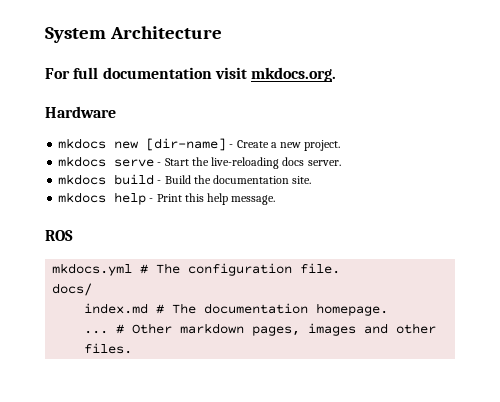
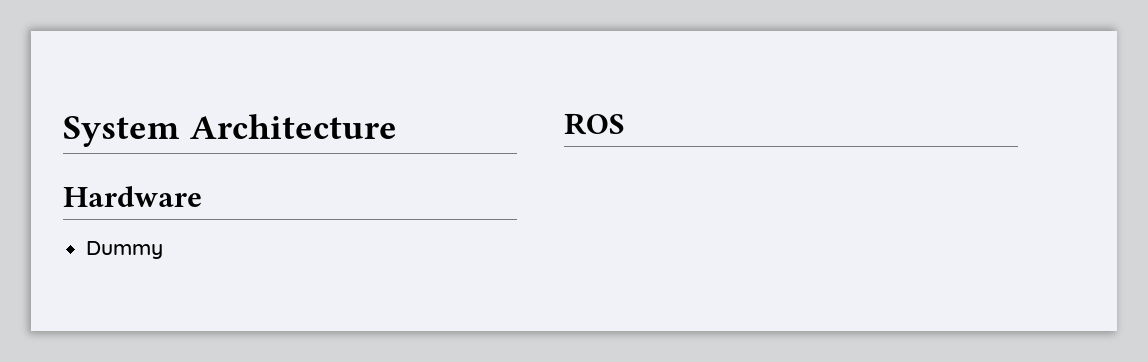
- For full documentation visit mkdocs.org.
  Hardware
- mkdocs new [dir-name] - Create a new project.
- mkdocs serve - Start the live-reloading docs server.
- mkdocs build - Build the documentation site.
- mkdocs help - Print this help message.
+ Dummy
  ROS
- mkdocs.yml # The configuration file.
- docs/
- index.md # The documentation homepage.
- ... # Other markdown pages, images and other files.

